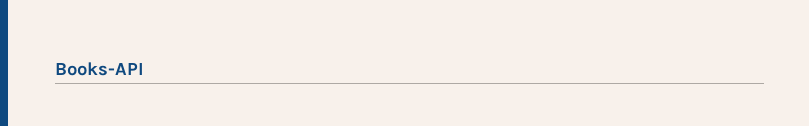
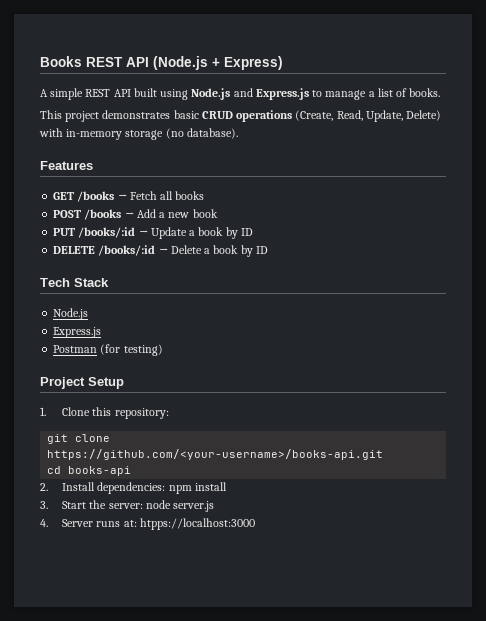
- Books-API
+ Books REST API (Node.js + Express)
+ A simple REST API built using Node.js and Express.js to manage a list of books.
+ This project demonstrates basic CRUD operations (Create, Read, Update, Delete) with in-memory storage (no database).
+ Features
+ GET /books → Fetch all books
+ POST /books → Add a new book
+ PUT /books/:id → Update a book by ID
+ DELETE /books/:id → Delete a book by ID
+ Tech Stack
+ Node.js
+ Express.js
+ Postman (for testing)
+ Project Setup
+ 1. Clone this repository:
+ git clone https://github.com/<your-username>/books-api.git
+ cd books-api
+ 2. Install dependencies: npm install
+ 3. Start the server: node server.js
+ 4. Server runs at: htpps://localhost:3000

